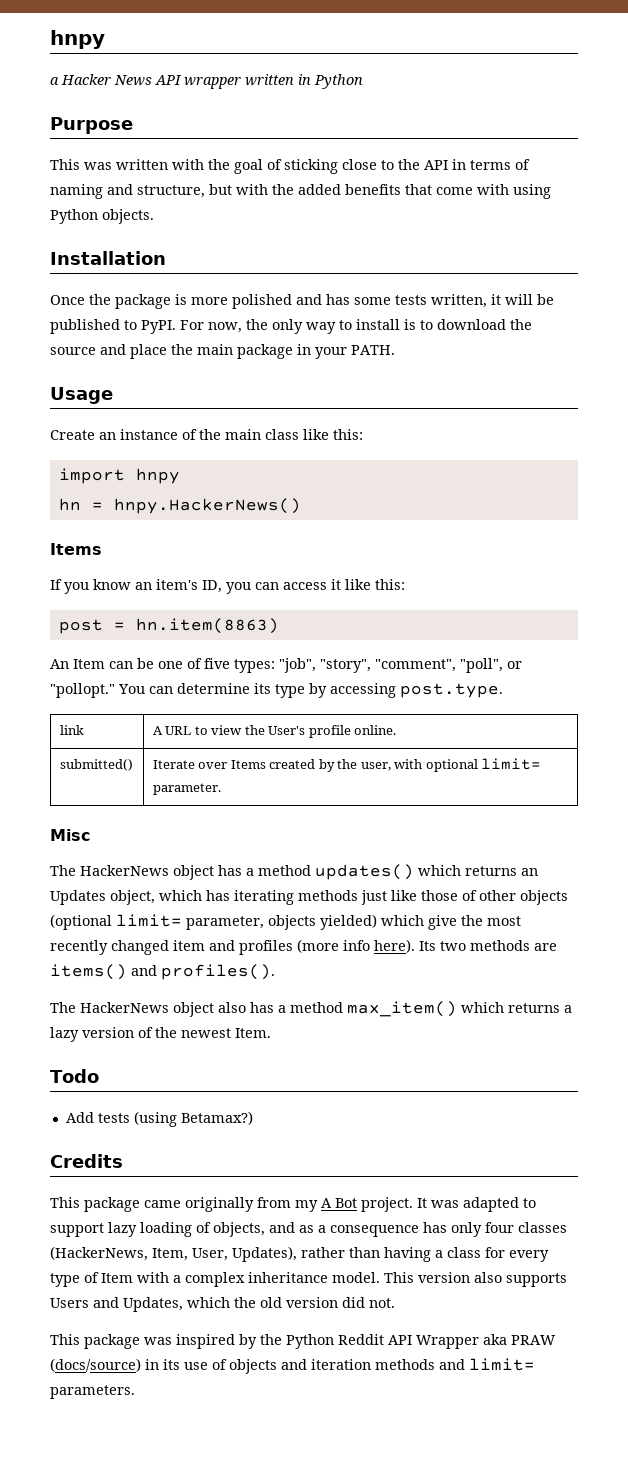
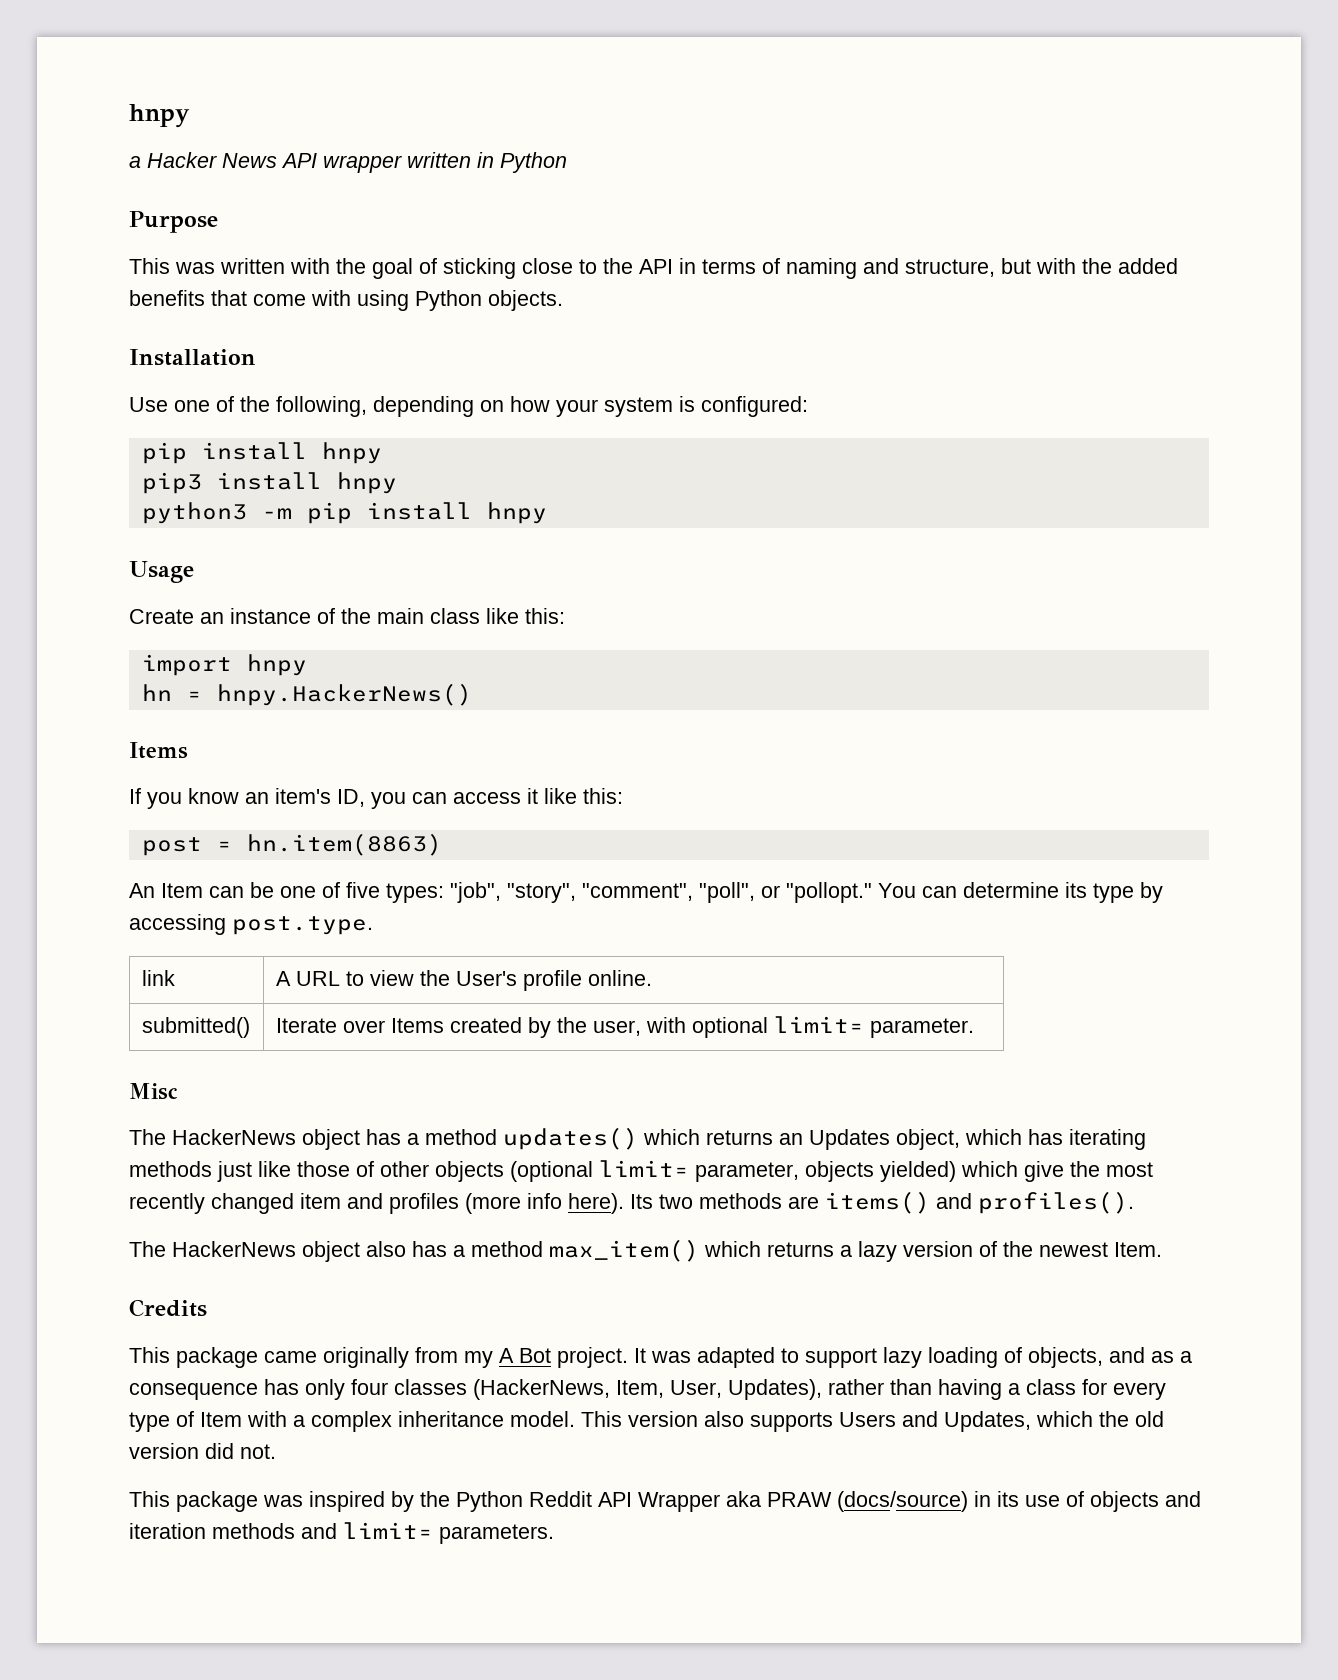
- Once the package is more polished and has some tests written, it will be published to PyPI. For now, the only way to install is to download the source and place the main package in your PATH.
+ Use one of the following, depending on how your system is configured:
+ pip install hnpy
+ pip3 install hnpy
+ python3 -m pip install hnpy
- Todo
- Add tests (using Betamax?)

